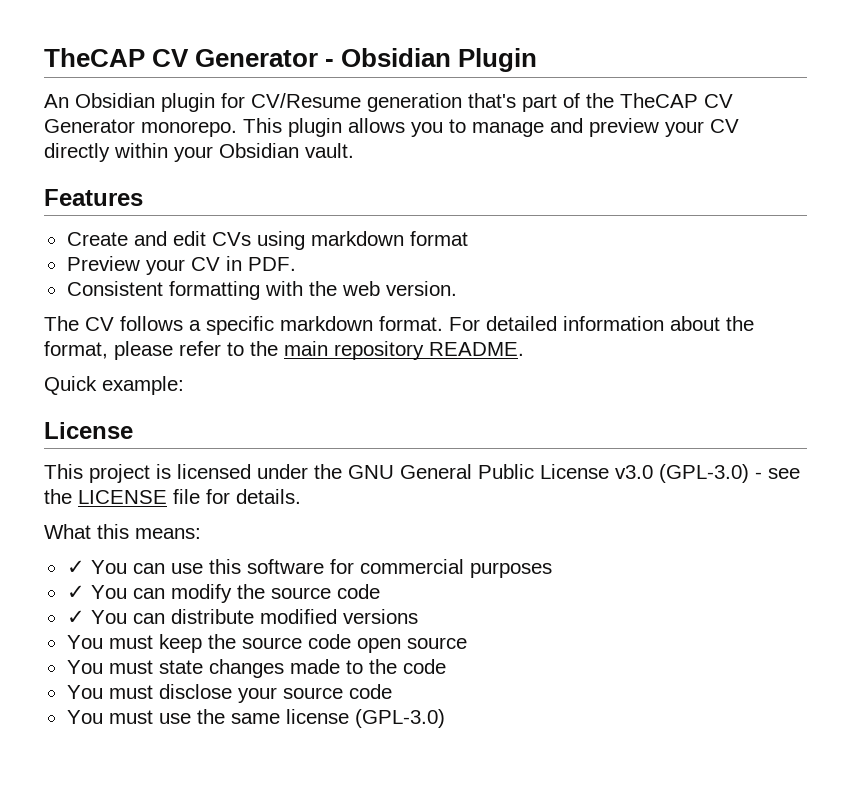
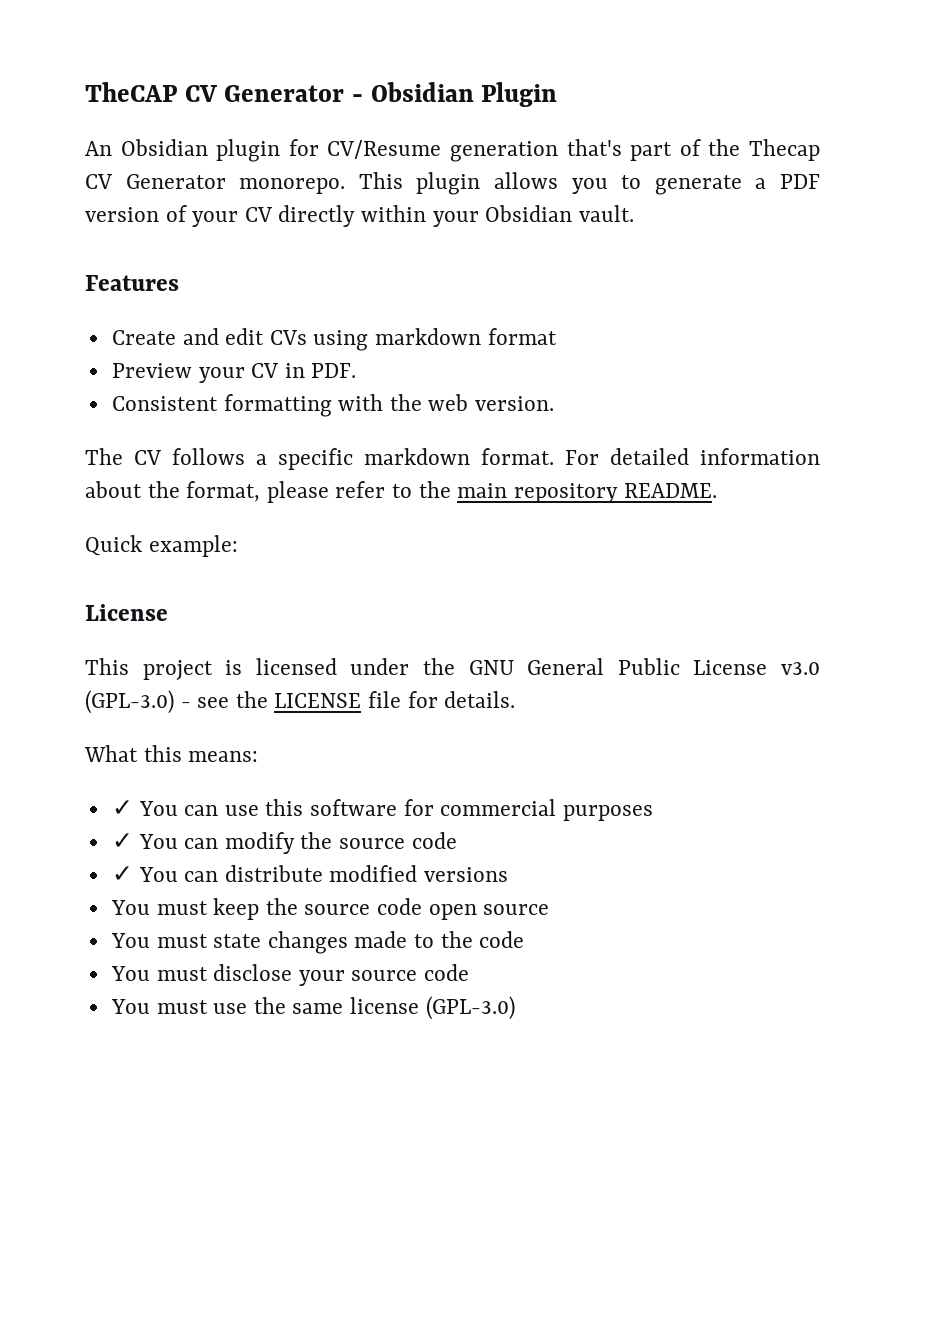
- An Obsidian plugin for CV/Resume generation that's part of the TheCAP CV Generator monorepo.
+ An Obsidian plugin for CV/Resume generation that's part of the Thecap CV Generator monorepo.
- This plugin allows you to manage and preview your CV directly within your Obsidian vault.
+ This plugin allows you to generate a PDF version of your CV directly within your Obsidian vault.

